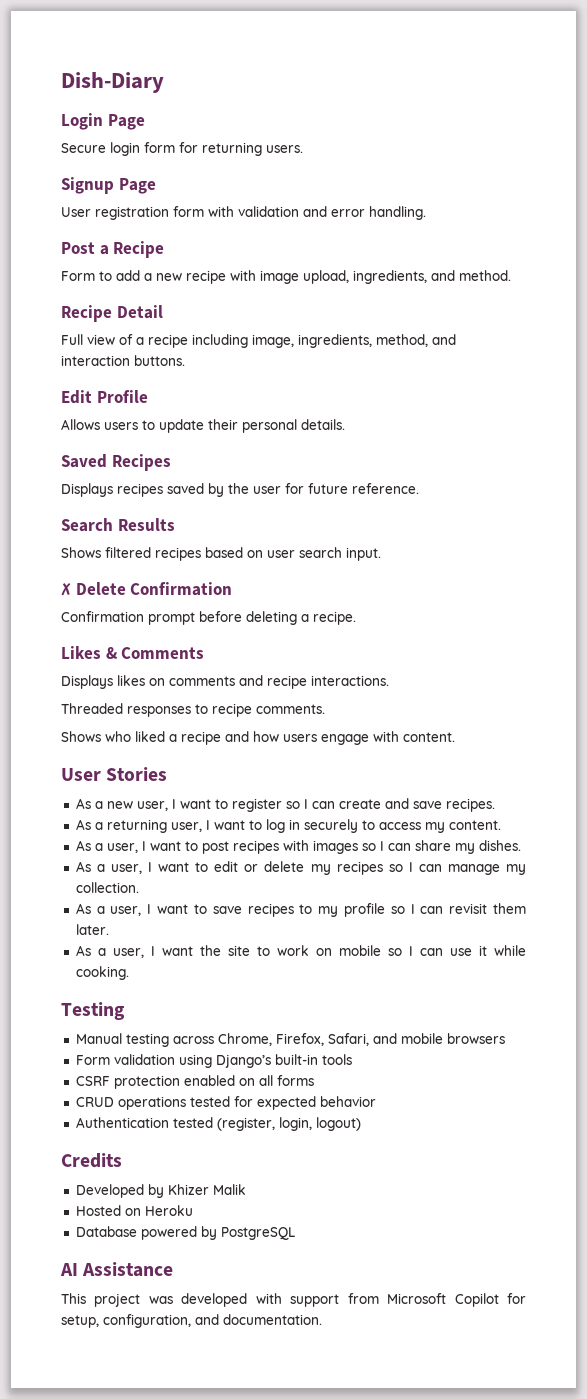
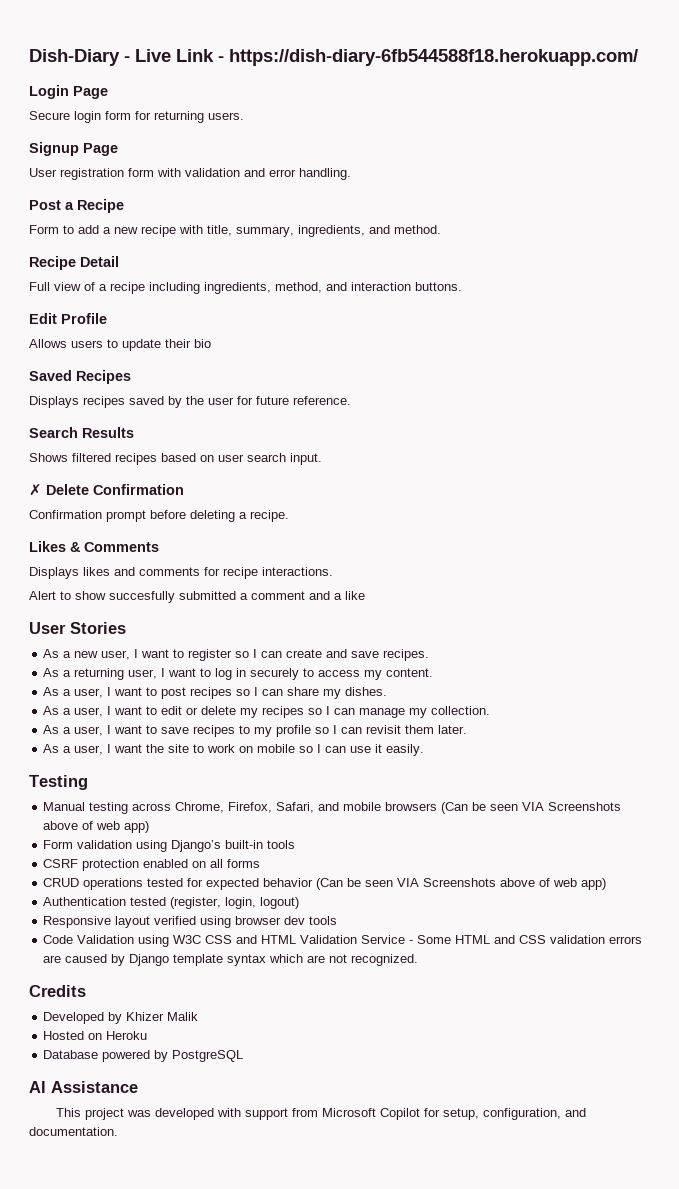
- Dish-Diary
+ Dish-Diary - Live Link - https://dish-diary-6fb544588f18.herokuapp.com/
- Form to add a new recipe with image upload, ingredients, and method.
+ Form to add a new recipe with title, summary, ingredients, and method.
- Full view of a recipe including image, ingredients, method, and interaction buttons.
+ Full view of a recipe including ingredients, method, and interaction buttons.
- Allows users to update their personal details.
+ Allows users to update their bio
- Displays likes on comments and recipe interactions.
+ Displays likes and comments for recipe interactions.
- Threaded responses to recipe comments.
- Shows who liked a recipe and how users engage with content.
+ Alert to show succesfully submitted a comment and a like
- As a user, I want to post recipes with images so I can share my dishes.
+ As a user, I want to post recipes so I can share my dishes.
- As a user, I want the site to work on mobile so I can use it while cooking.
+ As a user, I want the site to work on mobile so I can use it easily.
- Manual testing across Chrome, Firefox, Safari, and mobile browsers
+ Manual testing across Chrome, Firefox, Safari, and mobile browsers (Can be seen VIA Screenshots above of web app)
- CRUD operations tested for expected behavior
+ CRUD operations tested for expected behavior (Can be seen VIA Screenshots above of web app)
+ Responsive layout verified using browser dev tools
+ Code Validation using W3C CSS and HTML Validation Service - Some HTML and CSS validation errors are caused by Django template syntax which are not recognized.

